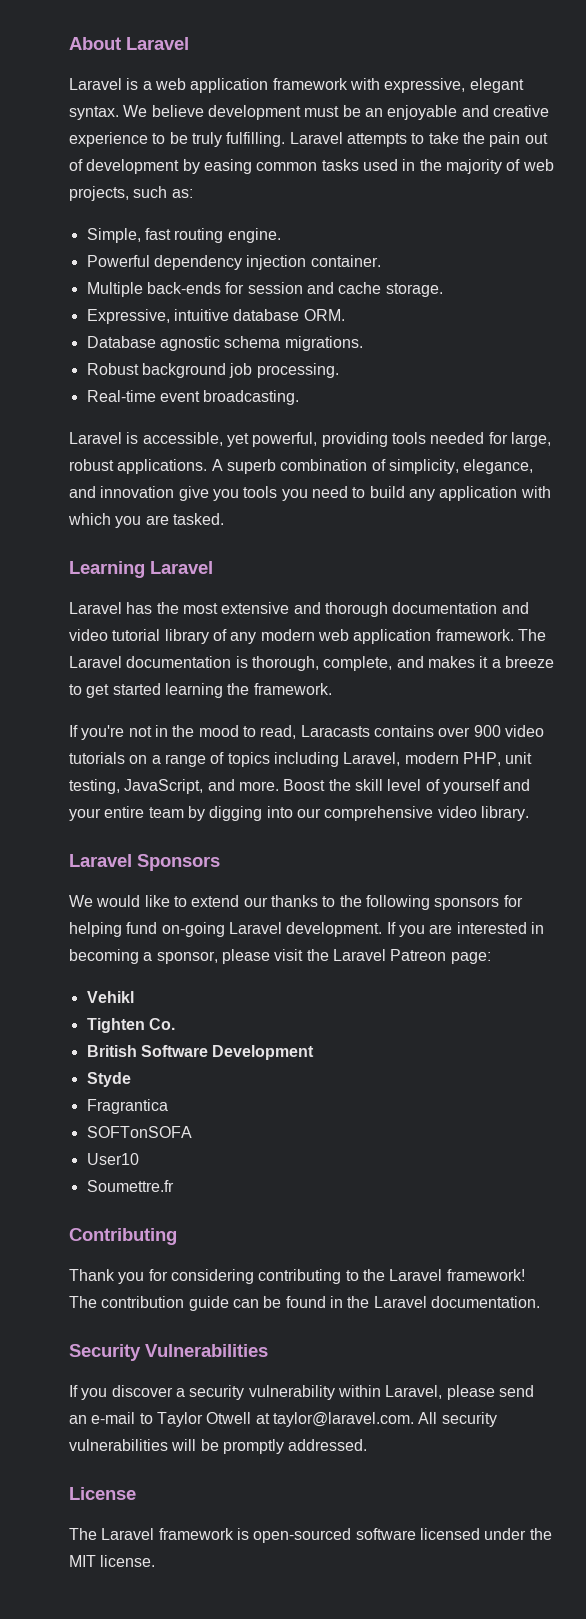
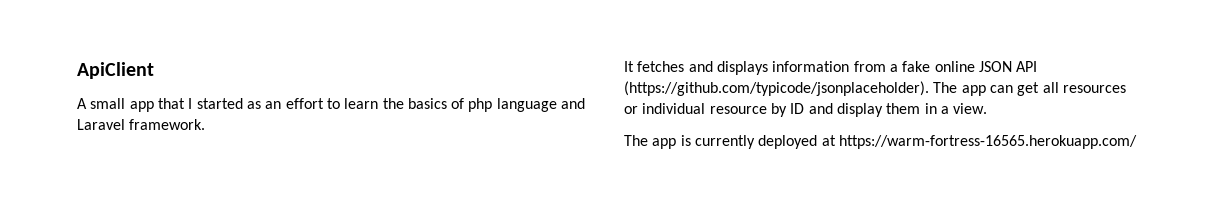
- About Laravel
- Laravel is a web application framework with expressive, elegant syntax. We believe development must be an enjoyable and creative experience to be truly fulfilling. Laravel attempts to take the pain out of development by easing common tasks used in the majority of web projects, such as:
- Simple, fast routing engine.
- Powerful dependency injection container.
- Multiple back-ends for session and cache storage.
- Expressive, intuitive database ORM.
- Database agnostic schema migrations.
- Robust background job processing.
- Real-time event broadcasting.
- Laravel is accessible, yet powerful, providing tools needed for large, robust applications. A superb combination of simplicity, elegance, and innovation give you tools you need to build any application with which you are tasked.
- Learning Laravel
- Laravel has the most extensive and thorough documentation and video tutorial library of any modern web application framework. The Laravel documentation is thorough, complete, and makes it a breeze to get started learning the framework.
- If you're not in the mood to read, Laracasts contains over 900 video tutorials on a range of topics including Laravel, modern PHP, unit testing, JavaScript, and more. Boost the skill level of yourself and your entire team by digging into our comprehensive video library.
- Laravel Sponsors
- We would like to extend our thanks to the following sponsors for helping fund on-going Laravel development. If you are interested in becoming a sponsor, please visit the Laravel Patreon page:
- Vehikl
- Tighten Co.
- British Software Development
- Styde
- Fragrantica
- SOFTonSOFA
- User10
- Soumettre.fr
- Contributing
- Thank you for considering contributing to the Laravel framework! The contribution guide can be found in the Laravel documentation.
- Security Vulnerabilities
- If you discover a security vulnerability within Laravel, please send an e-mail to Taylor Otwell at taylor@laravel.com. All security vulnerabilities will be promptly addressed.
- License
- The Laravel framework is open-sourced software licensed under the MIT license.
+ ApiClient
+ A small app that I started as an effort to learn the basics of php language and Laravel framework.
+ It fetches and displays information from a fake online JSON API (https://github.com/typicode/jsonplaceholder). The app can get all resources or individual resource by ID and display them in a view.
+ The app is currently deployed at https://warm-fortress-16565.herokuapp.com/

